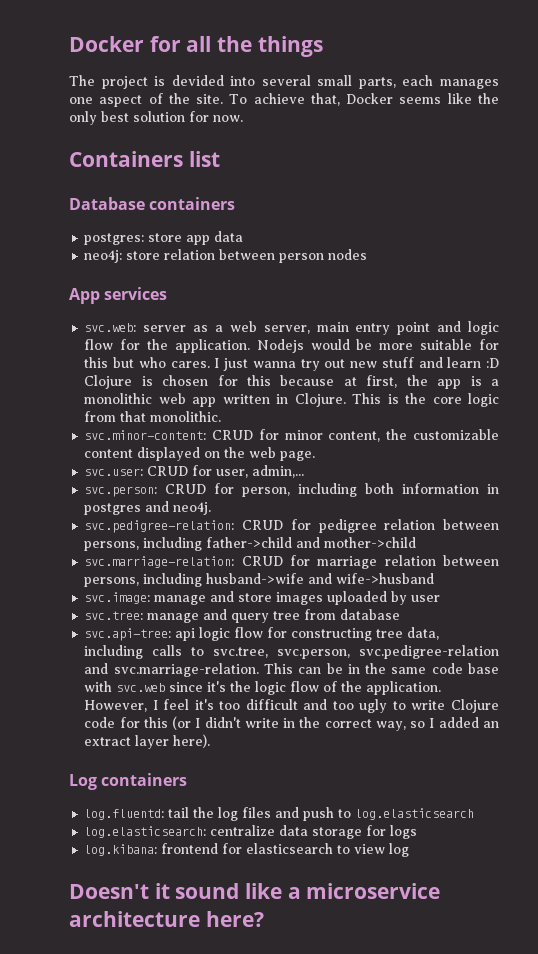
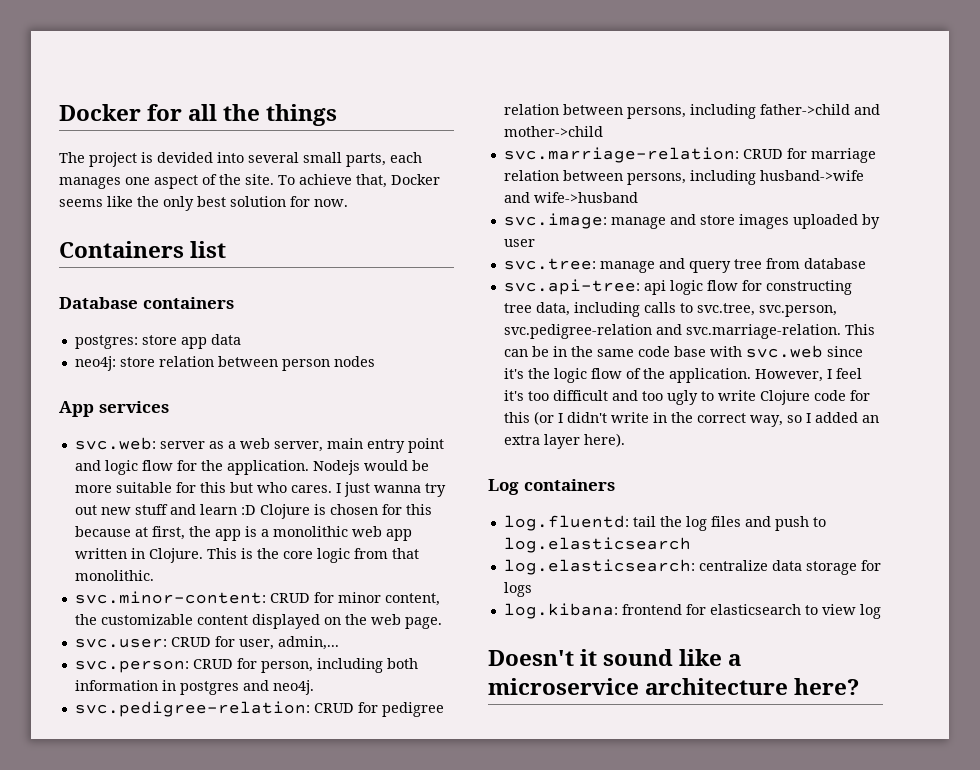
- However, I feel it's too difficult and too ugly to write Clojure code for this (or I didn't write in the correct way, so I added an extract layer here).
+ However, I feel it's too difficult and too ugly to write Clojure code for this (or I didn't write in the correct way, so I added an extra layer here).

